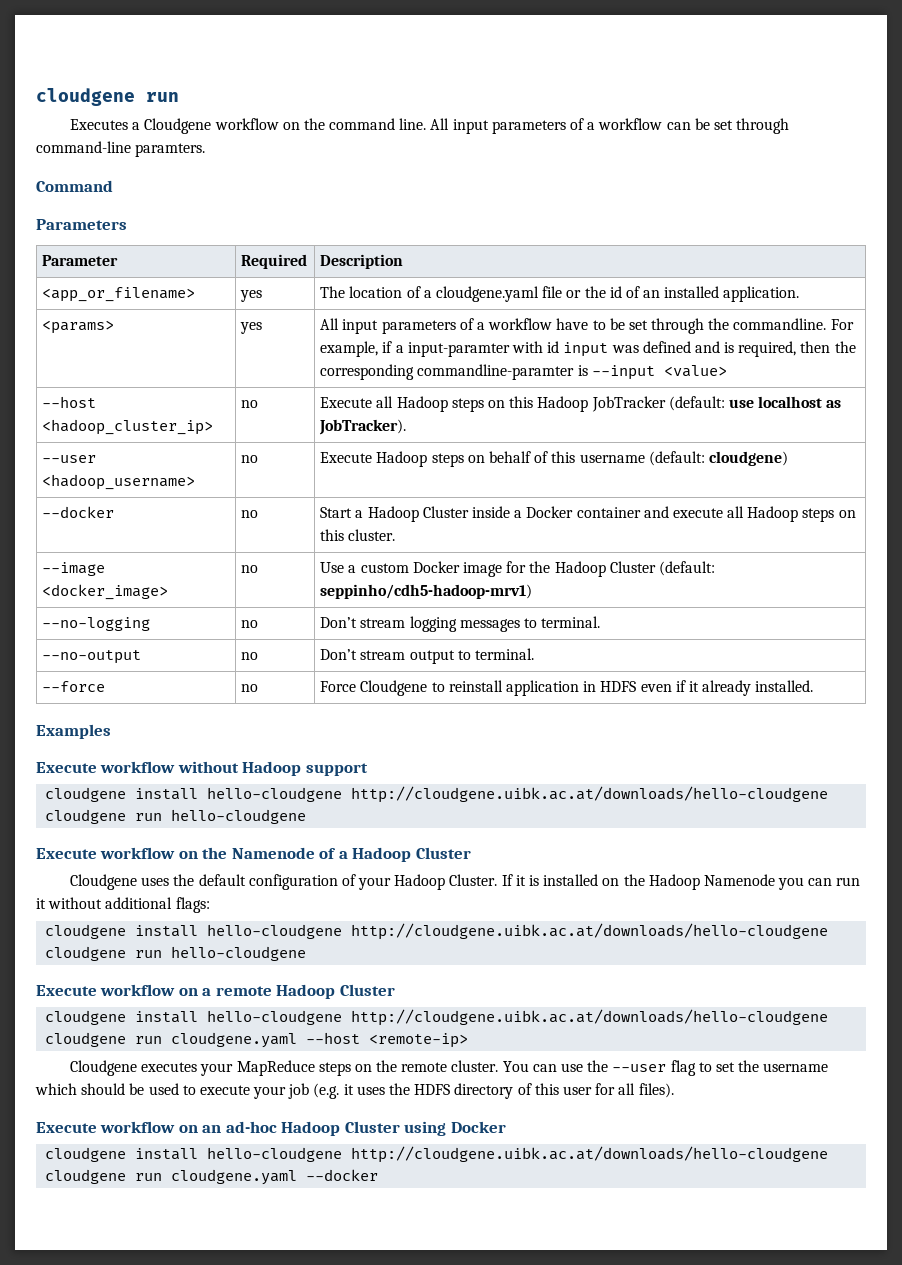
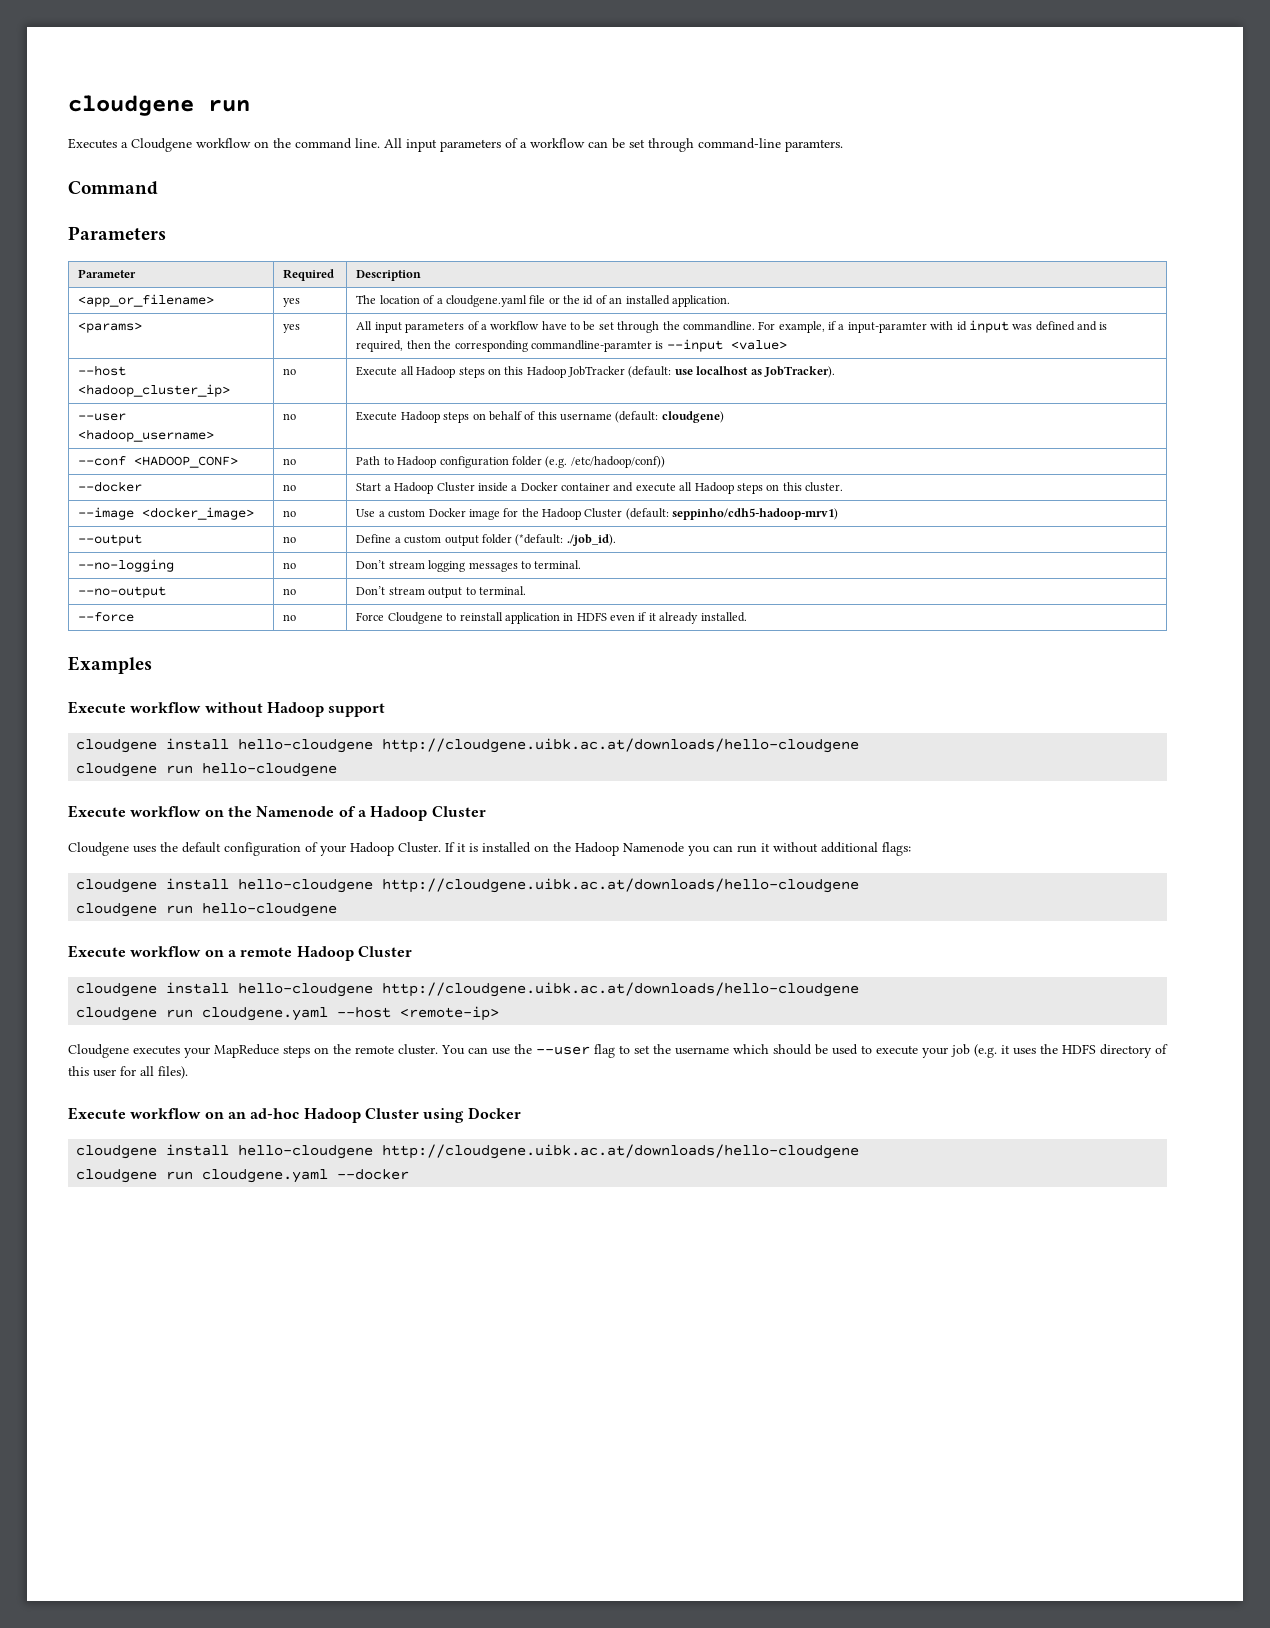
+ --conf <HADOOP_CONF> | no | Path to Hadoop configuration folder (e.g. /etc/hadoop/conf))
+ --output | no | Define a custom output folder (*default: ./job_id).

